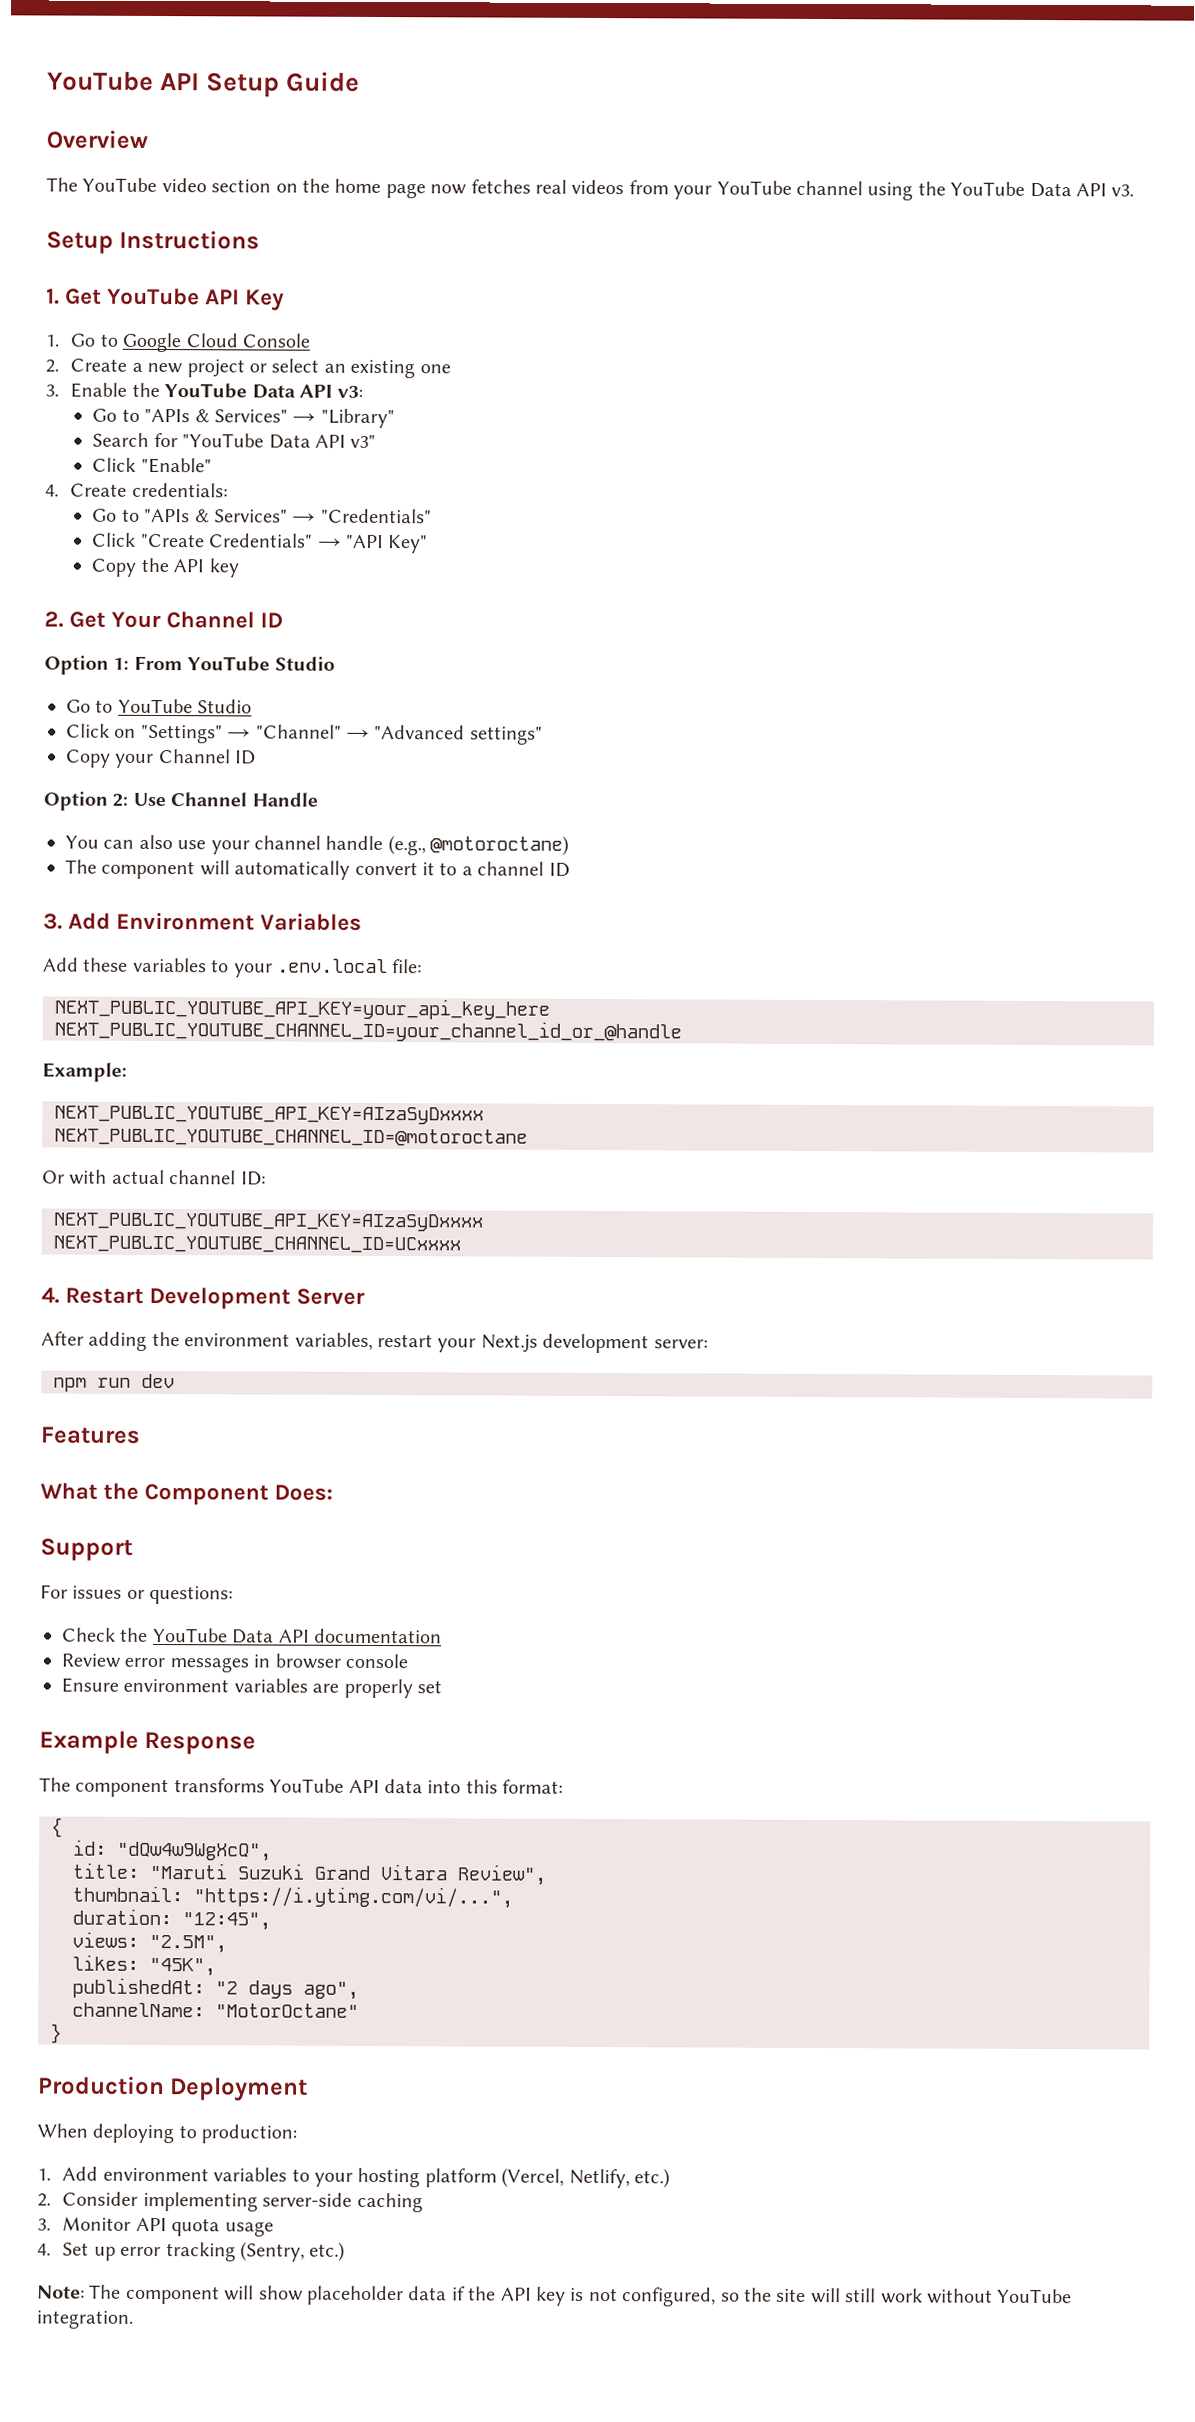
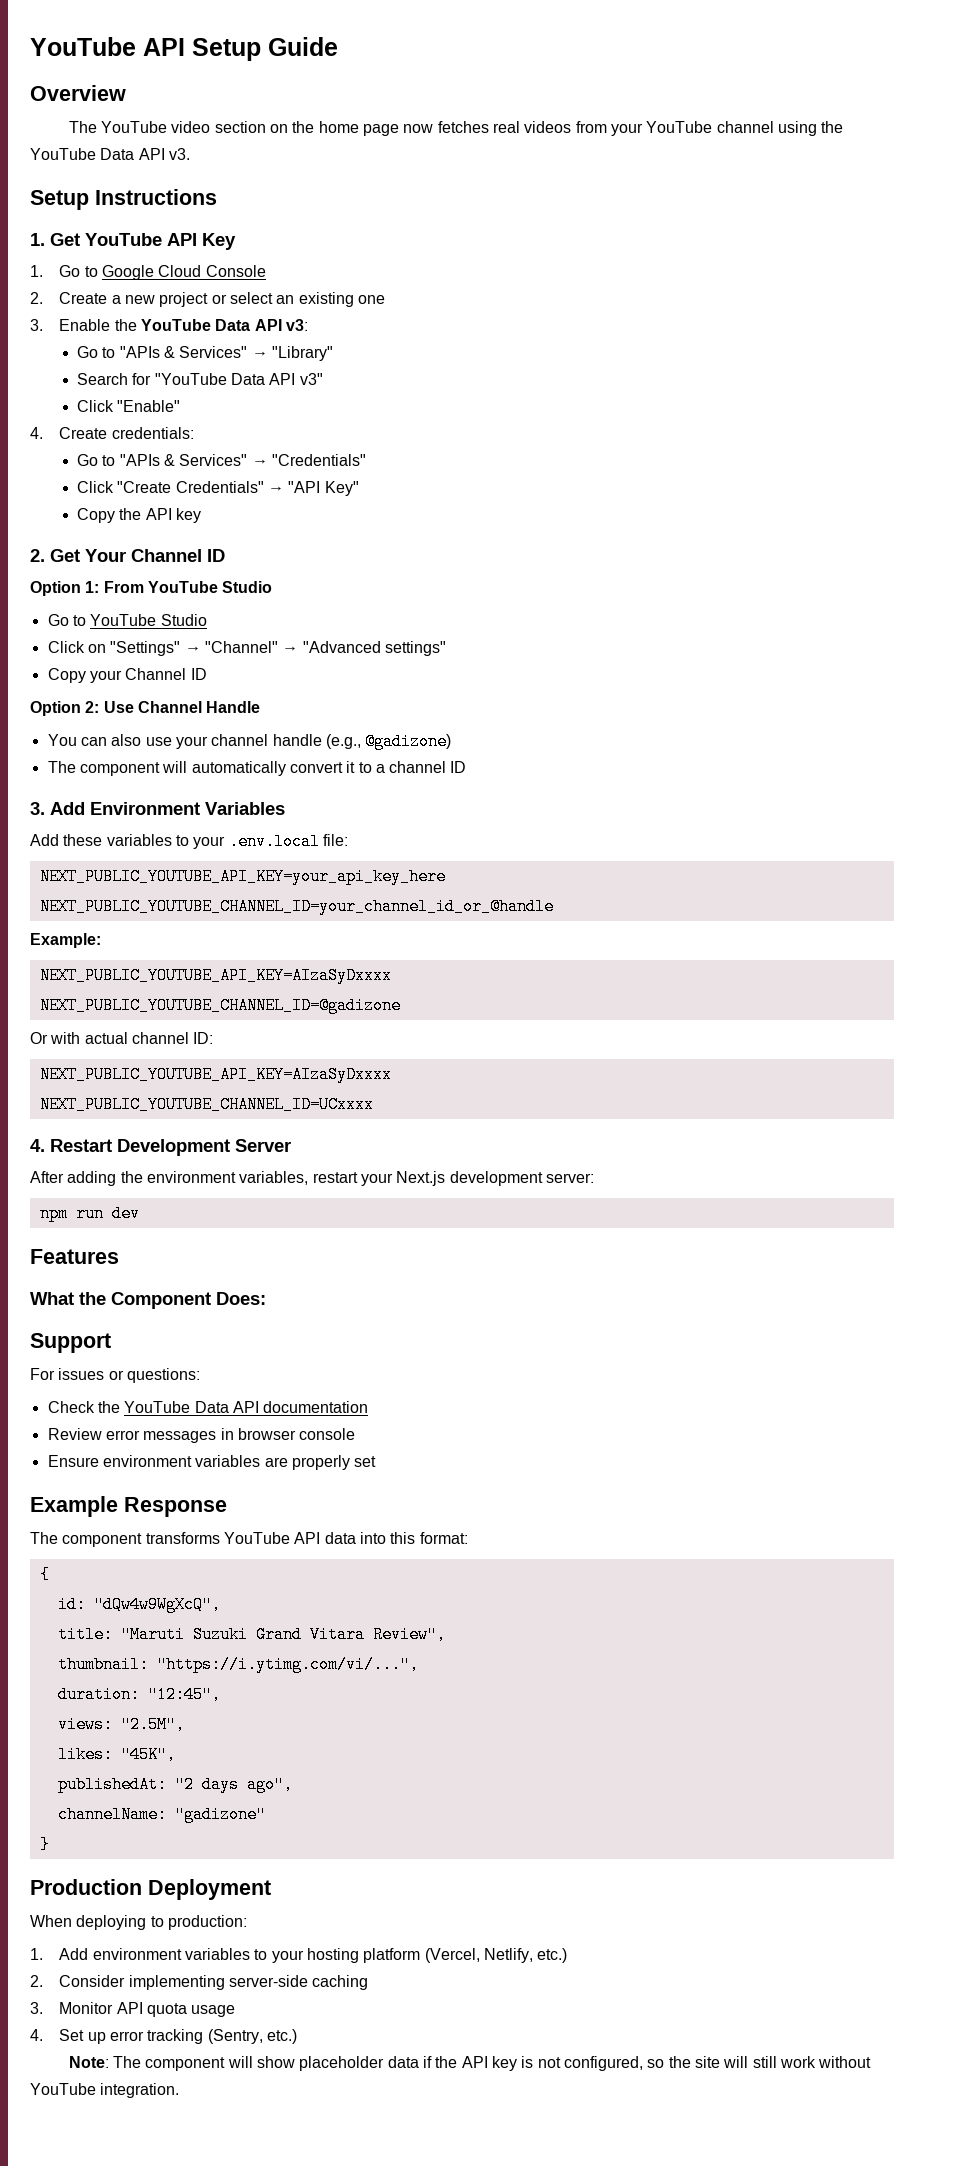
- You can also use your channel handle (e.g., @motoroctane)
+ You can also use your channel handle (e.g., @gadizone)
- NEXT_PUBLIC_YOUTUBE_CHANNEL_ID=@motoroctane
+ NEXT_PUBLIC_YOUTUBE_CHANNEL_ID=@gadizone
- channelName: "MotorOctane"
+ channelName: "gadizone"

